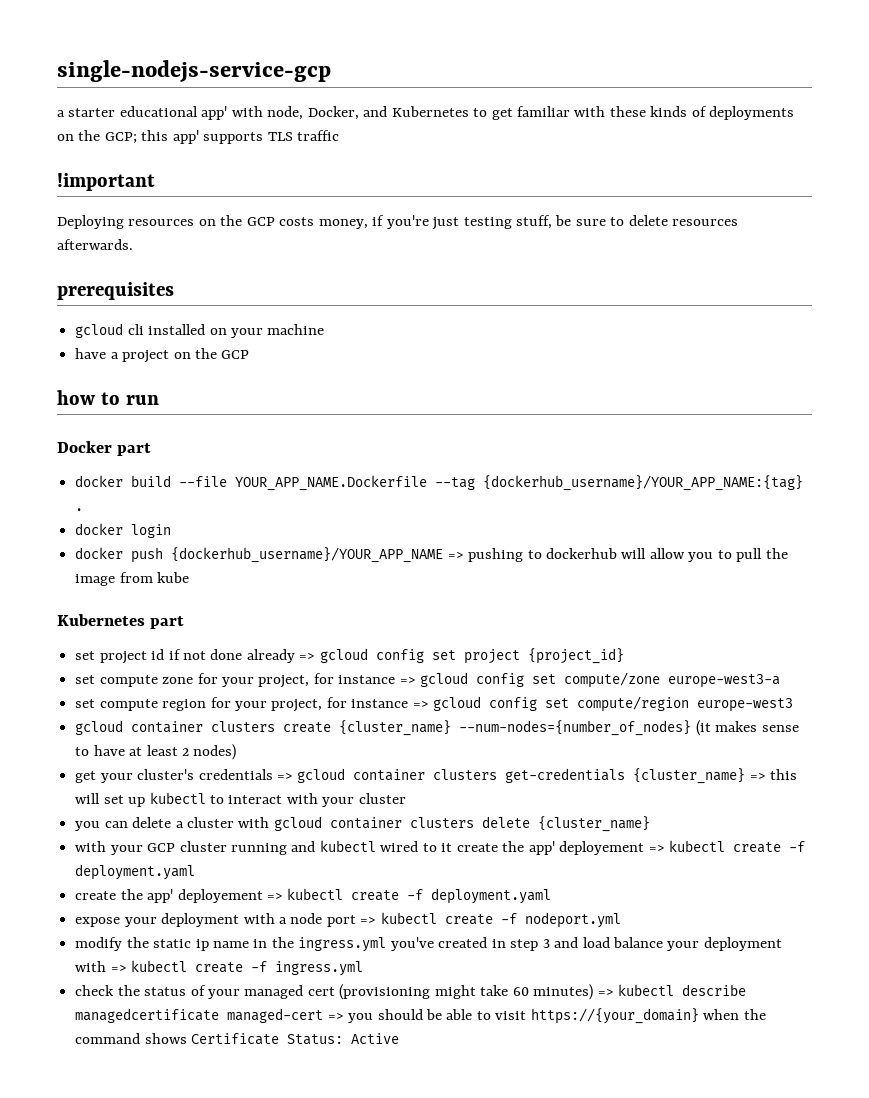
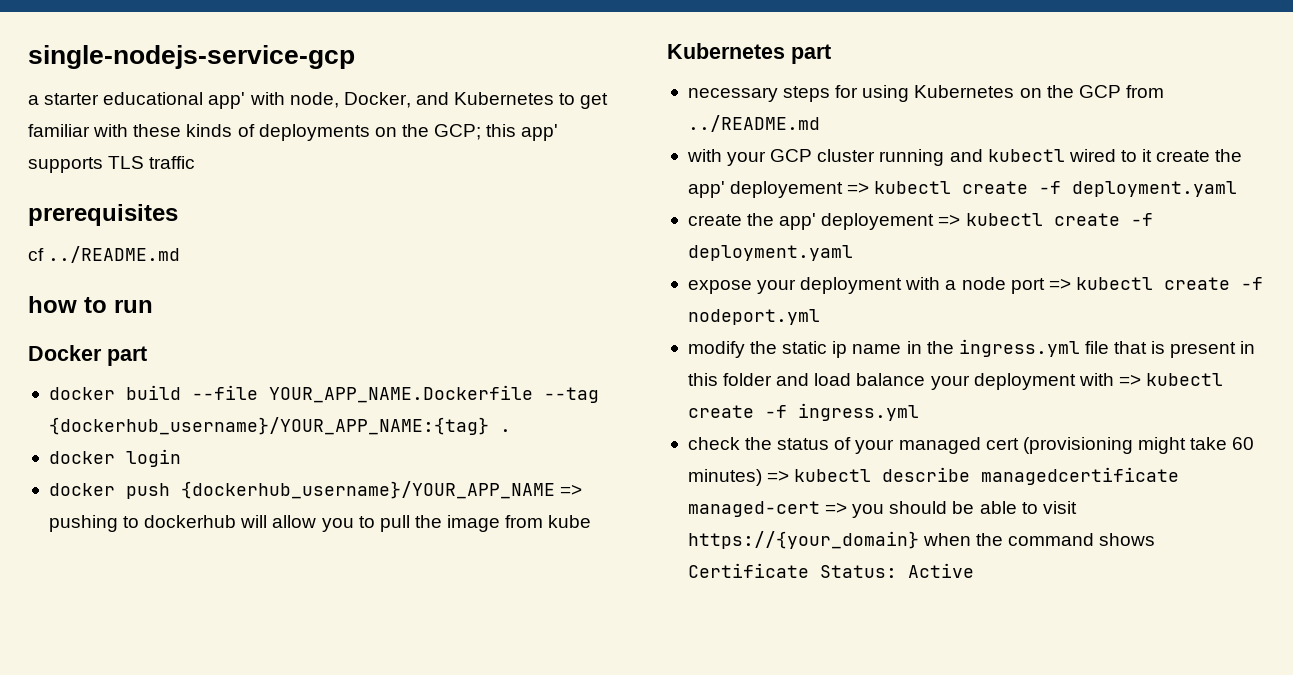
- !important
- Deploying resources on the GCP costs money, if you're just testing stuff, be sure to delete resources afterwards.
  prerequisites
- gcloud cli installed on your machine
- have a project on the GCP
+ cf ../README.md
- set project id if not done already => gcloud config set project {project_id}
- set compute zone for your project, for instance => gcloud config set compute/zone europe-west3-a
- set compute region for your project, for instance => gcloud config set compute/region europe-west3
- gcloud container clusters create {cluster_name} --num-nodes={number_of_nodes} (it makes sense to have at least 2 nodes)
- get your cluster's credentials => gcloud container clusters get-credentials {cluster_name} => this will set up kubectl to interact with your cluster
- you can delete a cluster with gcloud container clusters delete {cluster_name}
+ necessary steps for using Kubernetes on the GCP from ../README.md
- modify the static ip name in the ingress.yml you've created in step 3 and load balance your deployment with => kubectl create -f ingress.yml
+ modify the static ip name in the ingress.yml file that is present in this folder and load balance your deployment with => kubectl create -f ingress.yml

